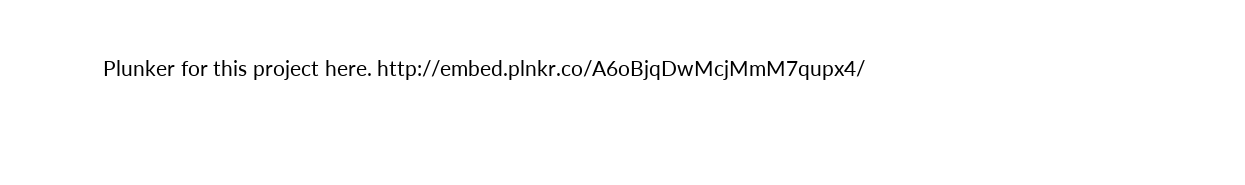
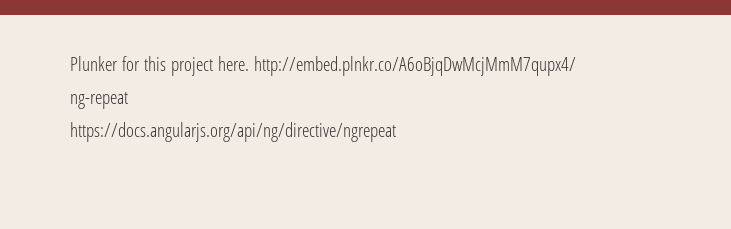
+ ng-repeat
+ https://docs.angularjs.org/api/ng/directive/ngrepeat

